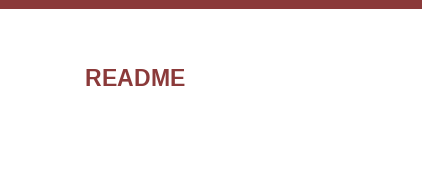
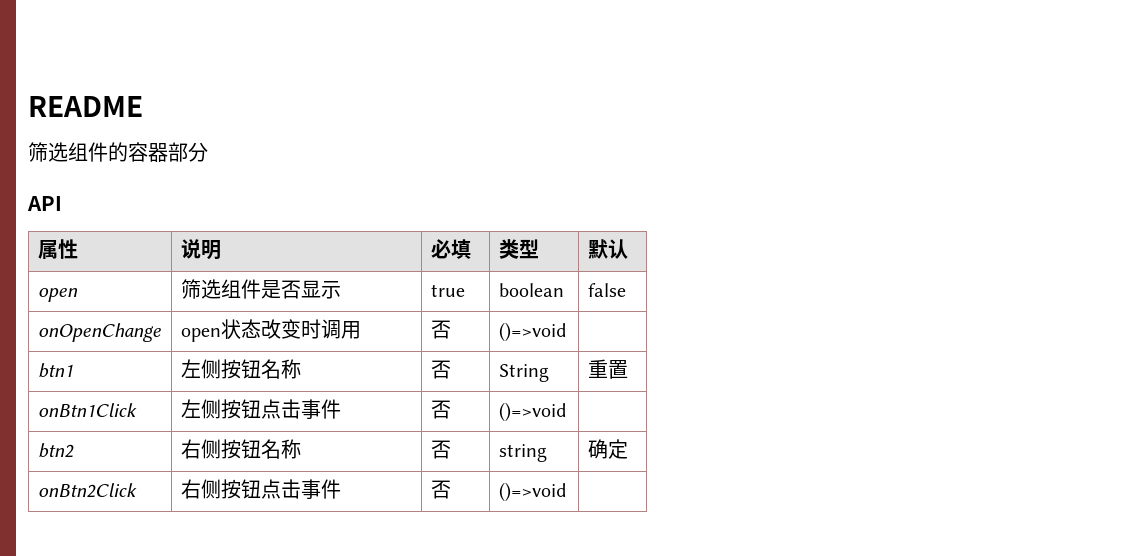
+ 筛选组件的容器部分
+ API
+ 属性 | 说明 | 必填 | 类型 | 默认
+ open | 筛选组件是否显示 | true | boolean | false
+ onOpenChange | open状态改变时调用 | 否 | ()=>void |
+ btn1 | 左侧按钮名称 | 否 | String | 重置
+ onBtn1Click | 左侧按钮点击事件 | 否 | ()=>void |
+ btn2 | 右侧按钮名称 | 否 | string | 确定
+ onBtn2Click | 右侧按钮点击事件 | 否 | ()=>void |

